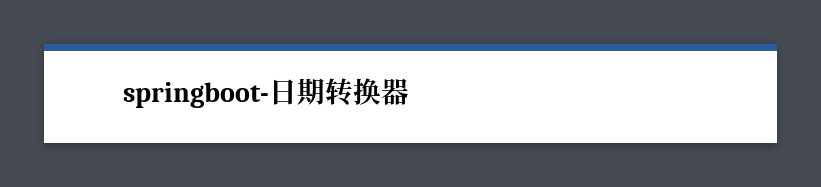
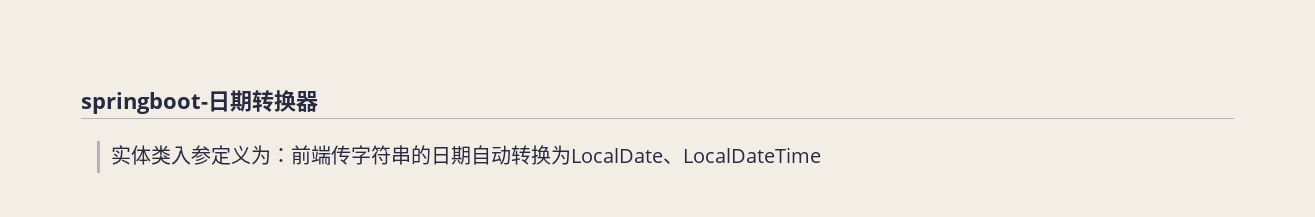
+ 实体类入参定义为：前端传字符串的日期自动转换为LocalDate、LocalDateTime

